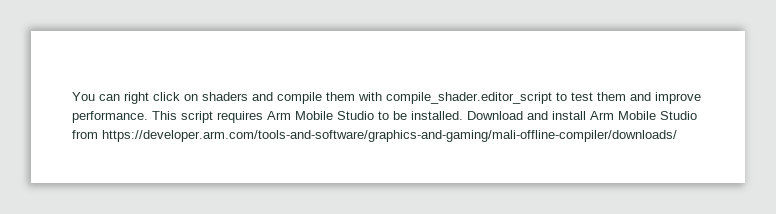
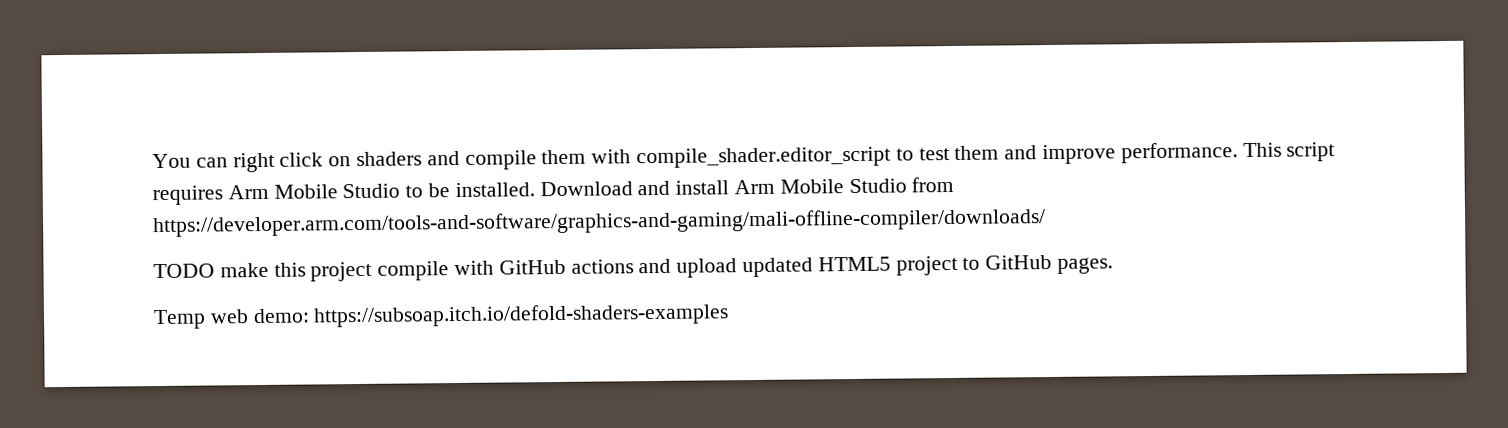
+ TODO make this project compile with GitHub actions and upload updated HTML5 project to GitHub pages.
+ Temp web demo: https://subsoap.itch.io/defold-shaders-examples

